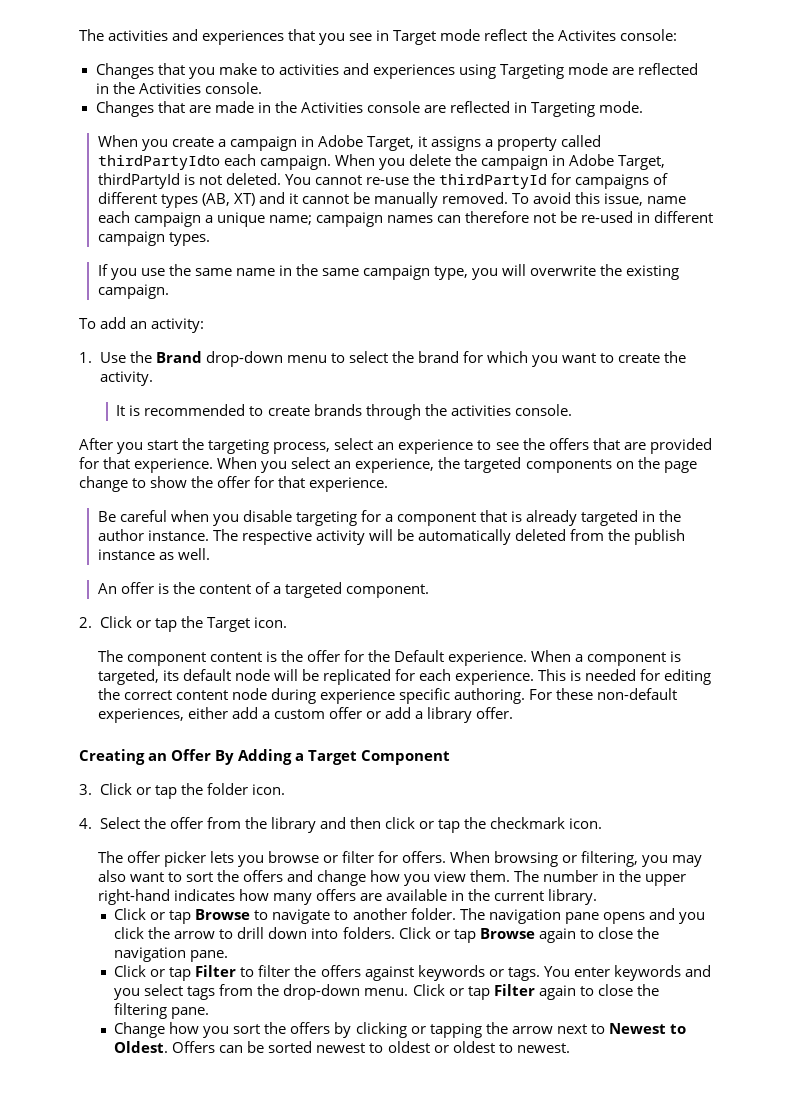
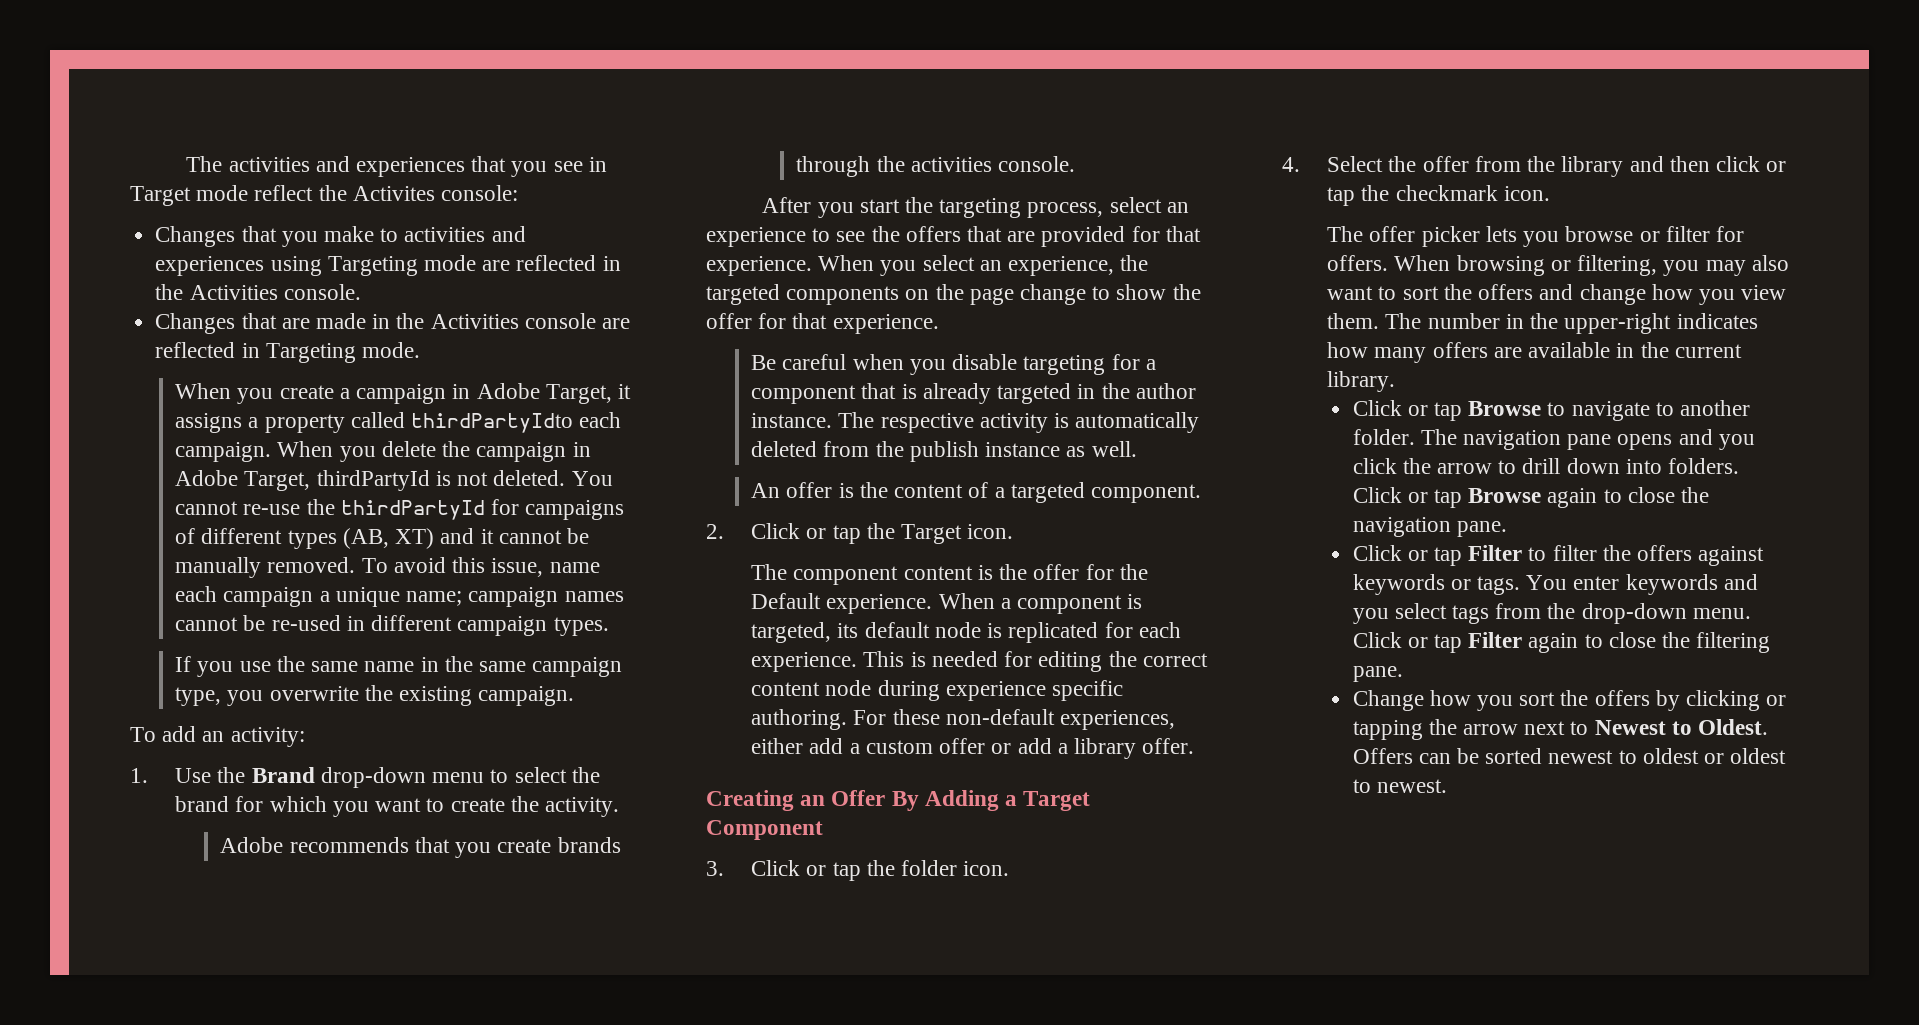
- To avoid this issue, name each campaign a unique name; campaign names can therefore not be re-used in different campaign types.
+ To avoid this issue, name each campaign a unique name; campaign names cannot be re-used in different campaign types.
- If you use the same name in the same campaign type, you will overwrite the existing campaign.
+ If you use the same name in the same campaign type, you overwrite the existing campaign.
- It is recommended to create brands through the activities console.
+ Adobe recommends that you create brands through the activities console.
- The respective activity will be automatically deleted from the publish instance as well.
+ The respective activity is automatically deleted from the publish instance as well.
- When a component is targeted, its default node will be replicated for each experience.
+ When a component is targeted, its default node is replicated for each experience.
- The number in the upper right-hand indicates how many offers are available in the current library.
+ The number in the upper-right indicates how many offers are available in the current library.

